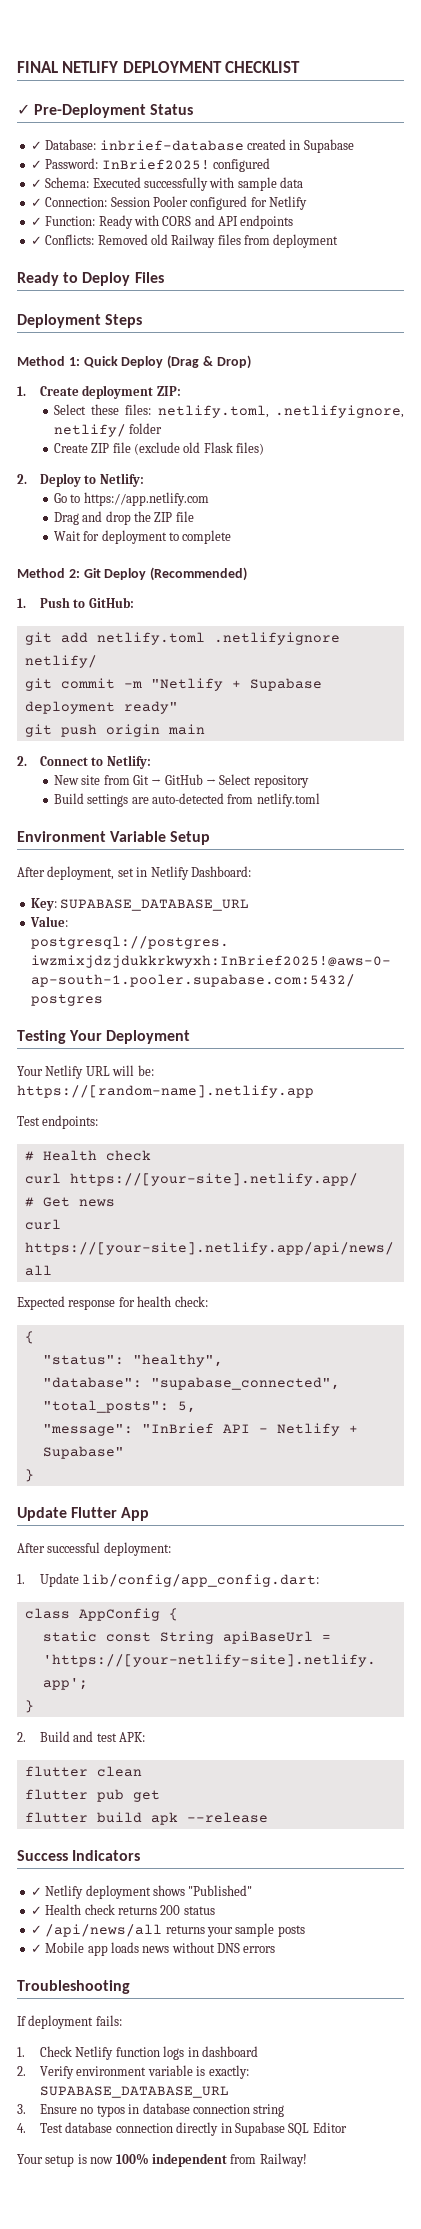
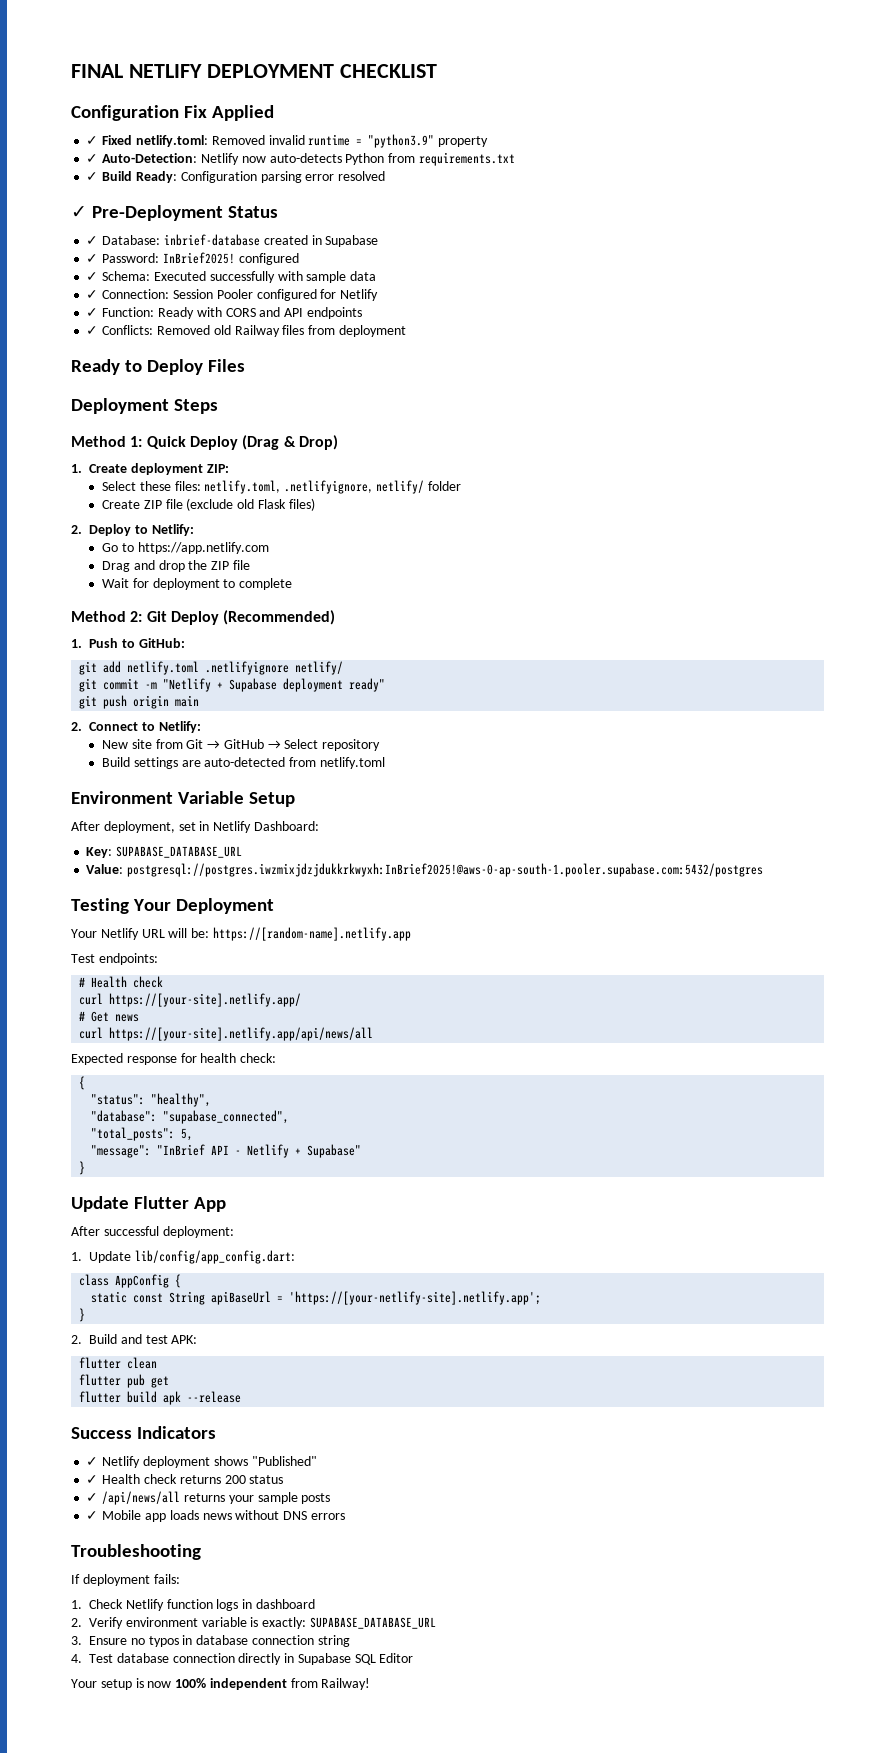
+ Configuration Fix Applied
+ ✓ Fixed netlify.toml: Removed invalid runtime = "python3.9" property
+ ✓ Auto-Detection: Netlify now auto-detects Python from requirements.txt
+ ✓ Build Ready: Configuration parsing error resolved

